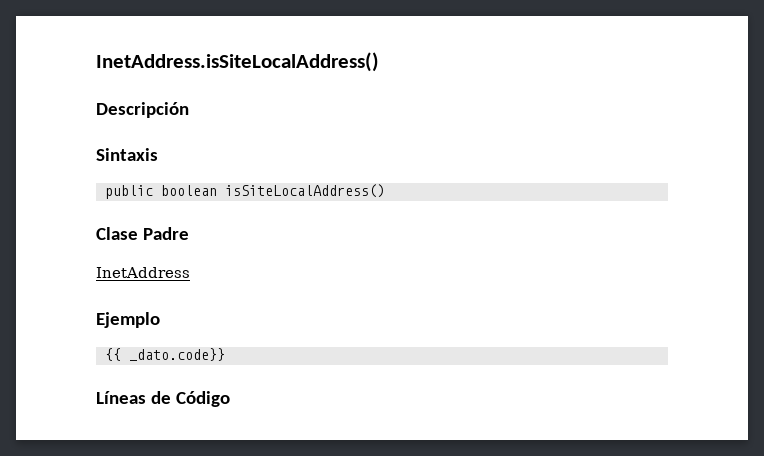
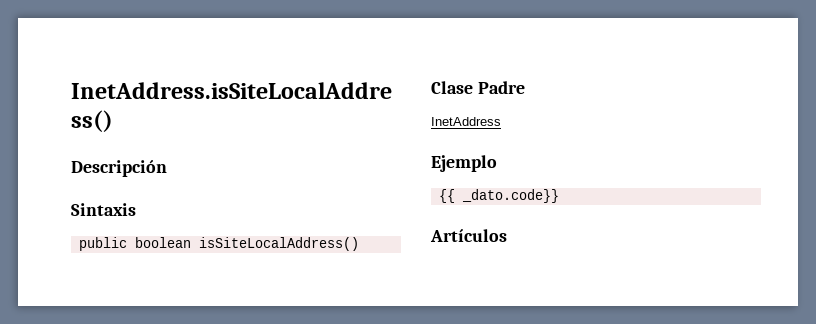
- Líneas de Código
+ Artículos

